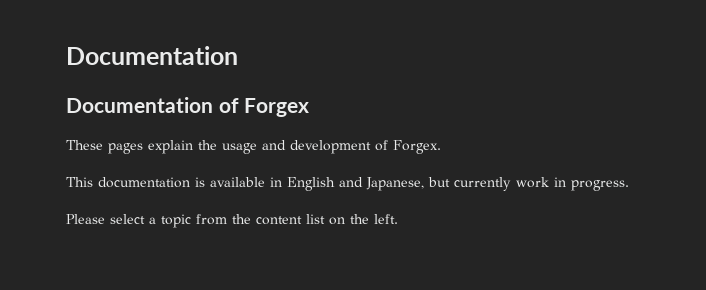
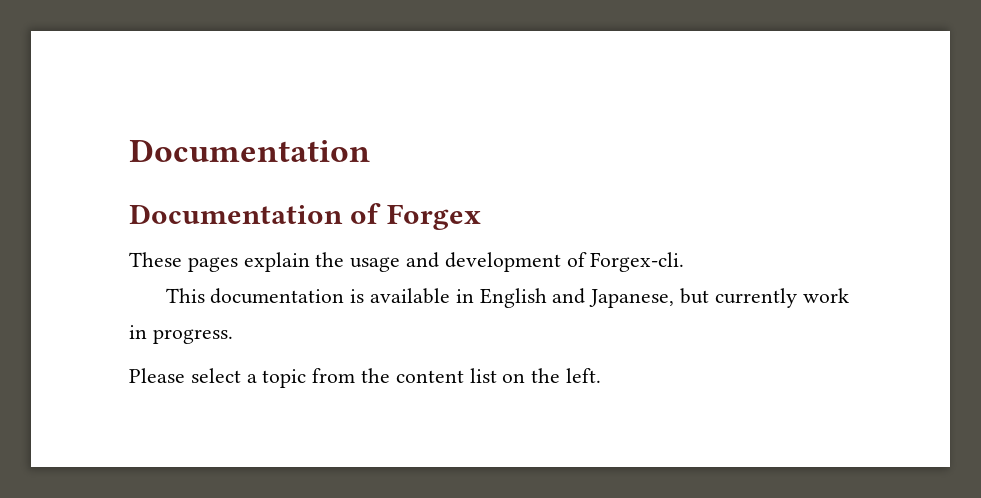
- These pages explain the usage and development of Forgex.
+ These pages explain the usage and development of Forgex-cli.

